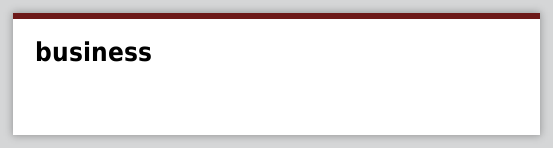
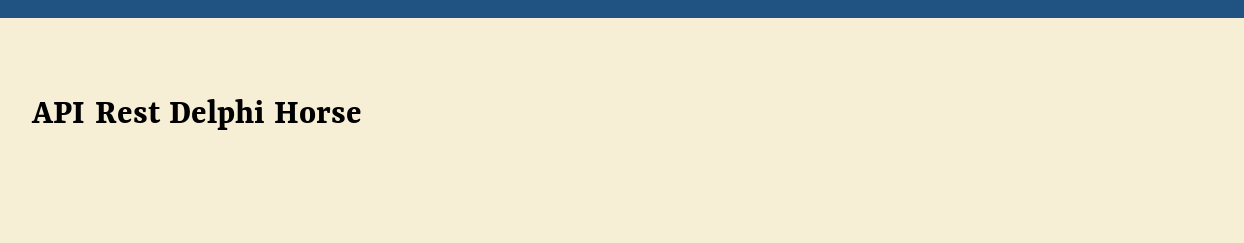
- business
+ API Rest Delphi Horse

